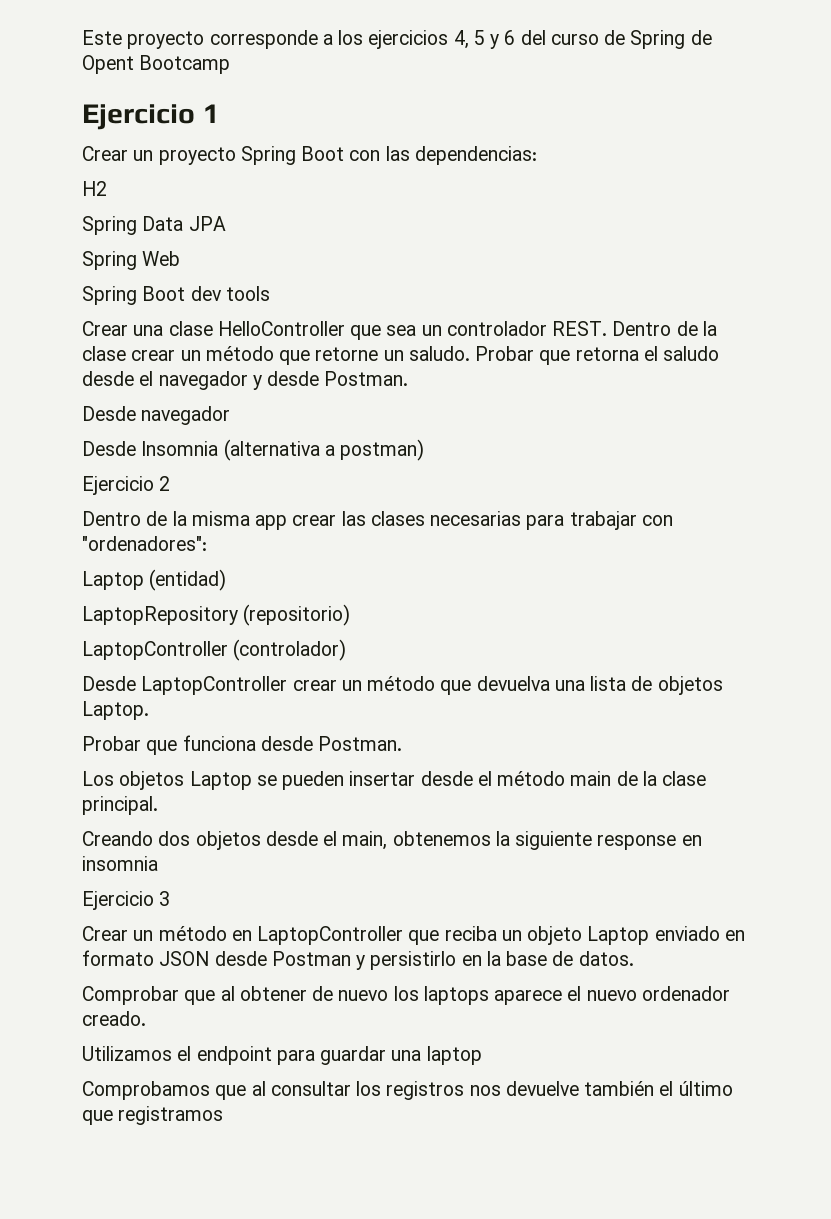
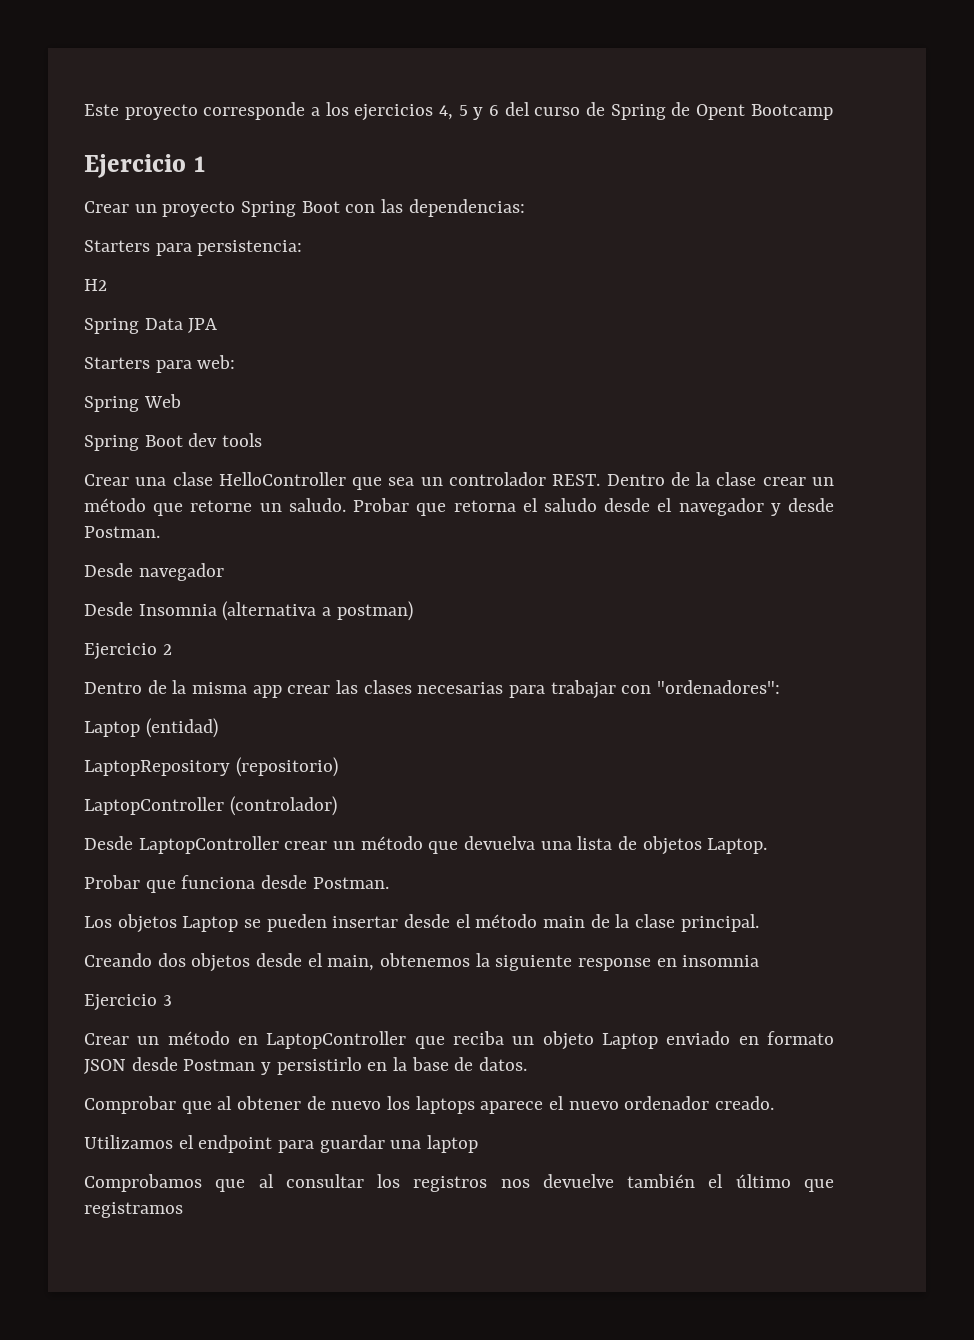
+ Starters para persistencia:
+ Starters para web:

